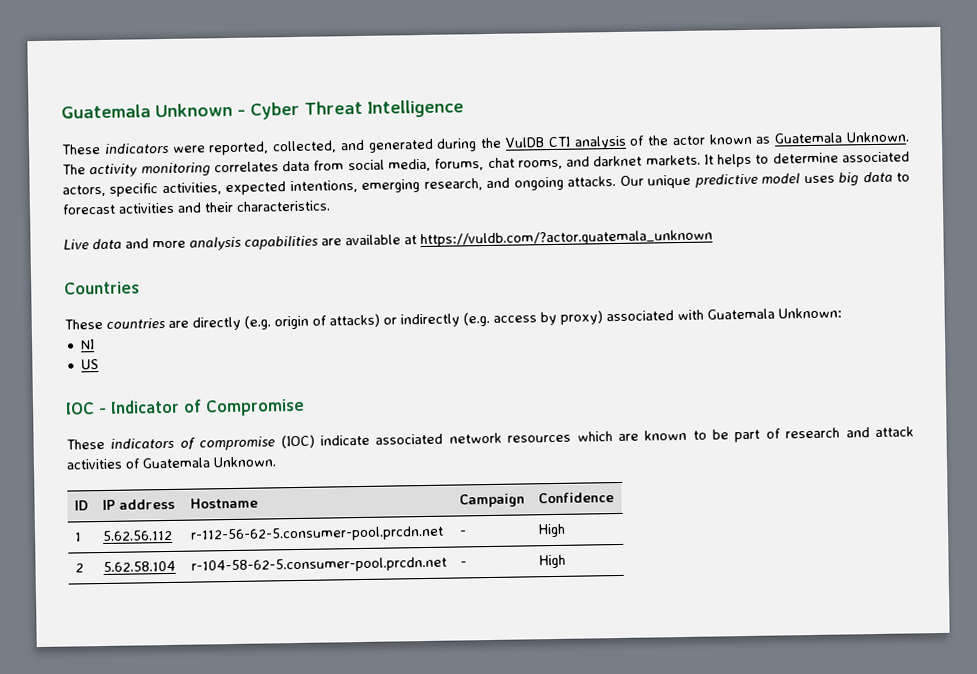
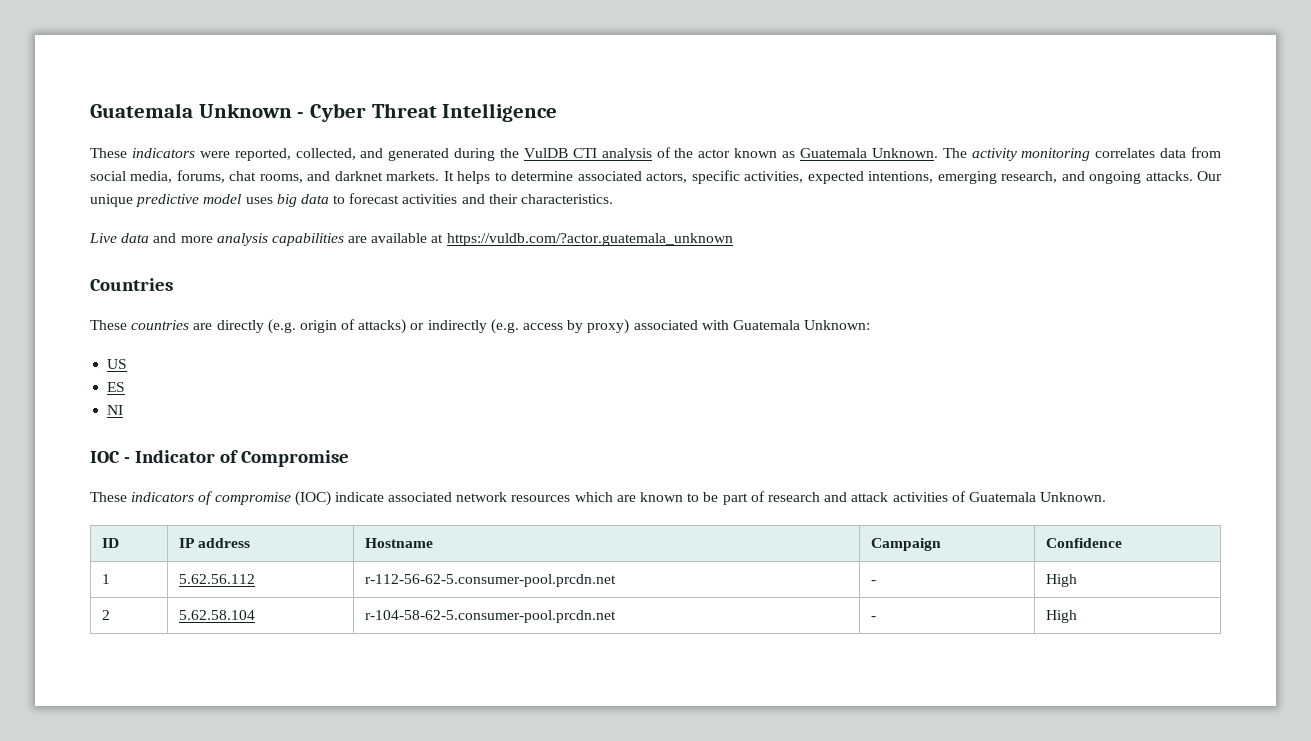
+ US
+ ES
- US

